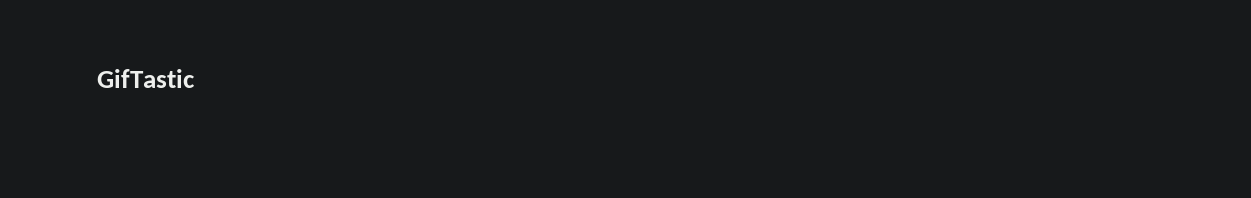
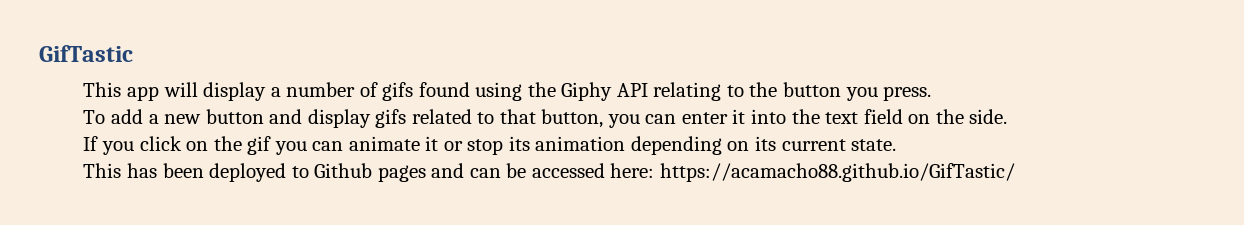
+ This app will display a number of gifs found using the Giphy API relating to the button you press.
+ To add a new button and display gifs related to that button, you can enter it into the text field on the side.
+ If you click on the gif you can animate it or stop its animation depending on its current state.
+ This has been deployed to Github pages and can be accessed here: https://acamacho88.github.io/GifTastic/

